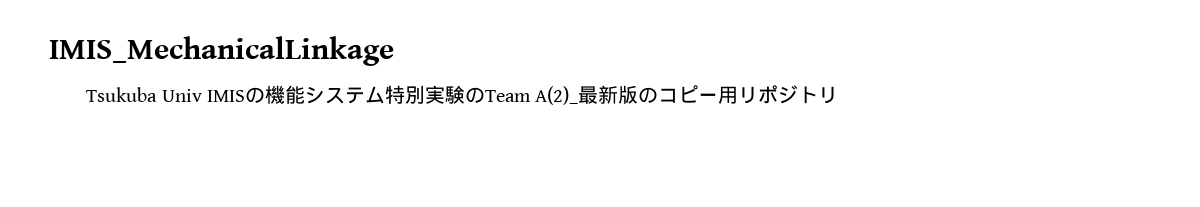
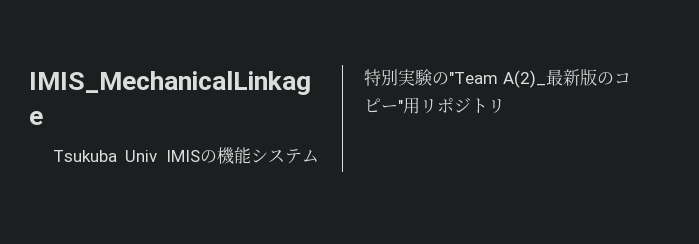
- Tsukuba Univ IMISの機能システム特別実験のTeam A(2)_最新版のコピー用リポジトリ
+ Tsukuba Univ IMISの機能システム特別実験の"Team A(2)_最新版のコピー"用リポジトリ

